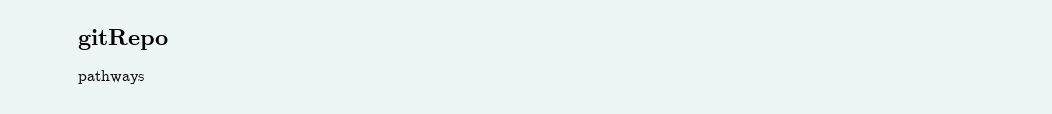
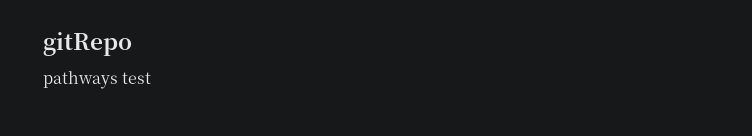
- pathways
+ pathways test

